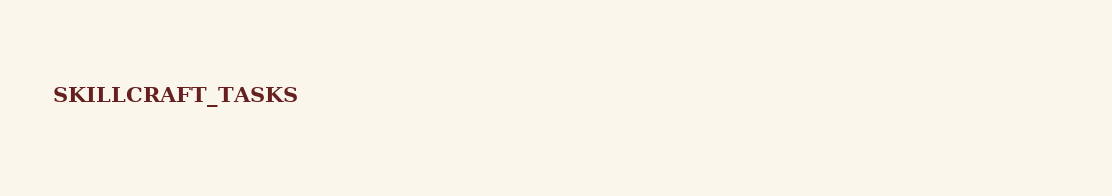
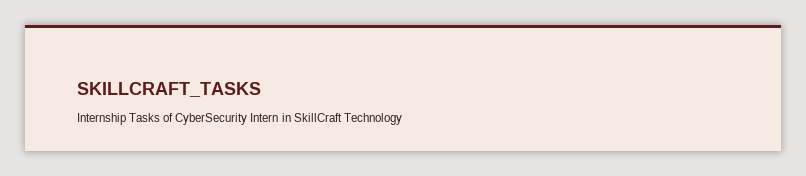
+ Internship Tasks of CyberSecurity Intern in SkillCraft Technology

